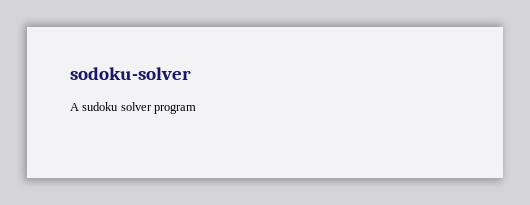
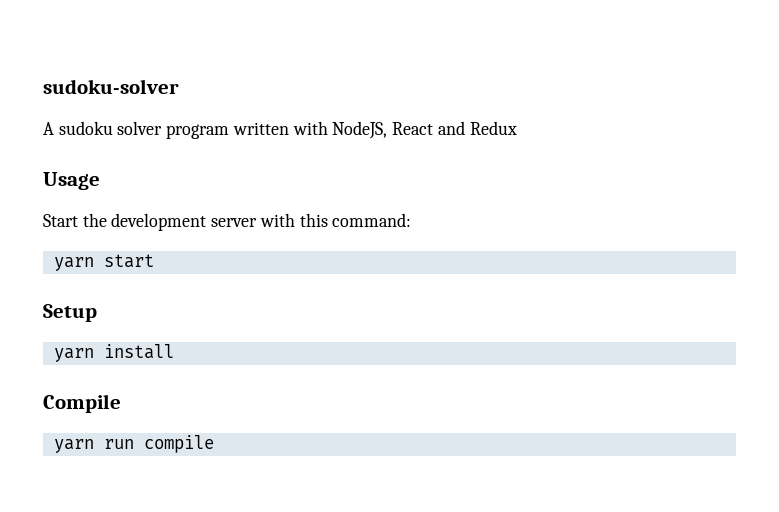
- sodoku-solver
+ sudoku-solver
- A sudoku solver program
+ A sudoku solver program written with NodeJS, React and Redux
+ Usage
+ Start the development server with this command:
+ yarn start
+ Setup
+ yarn install
+ Compile
+ yarn run compile

